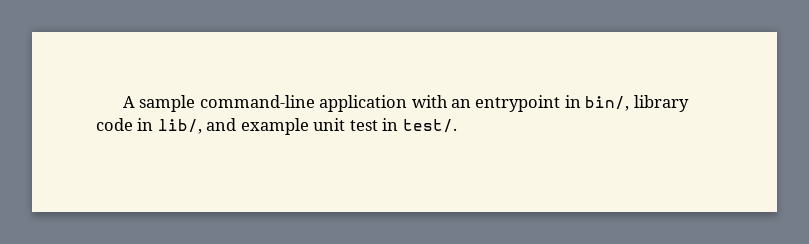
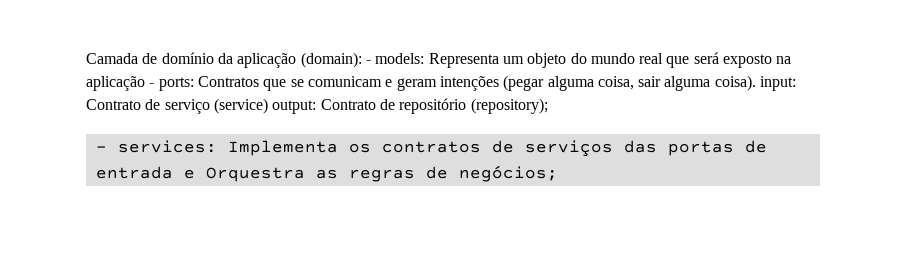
- A sample command-line application with an entrypoint in bin/, library code in lib/, and example unit test in test/.
+ Camada de domínio da aplicação (domain): - models: Representa um objeto do mundo real que será exposto na aplicação - ports: Contratos que se comunicam e geram intenções (pegar alguma coisa, sair alguma coisa). input: Contrato de serviço (service) output: Contrato de repositório (repository);
+ - services: Implementa os contratos de serviços das portas de entrada e Orquestra as regras de negócios;

